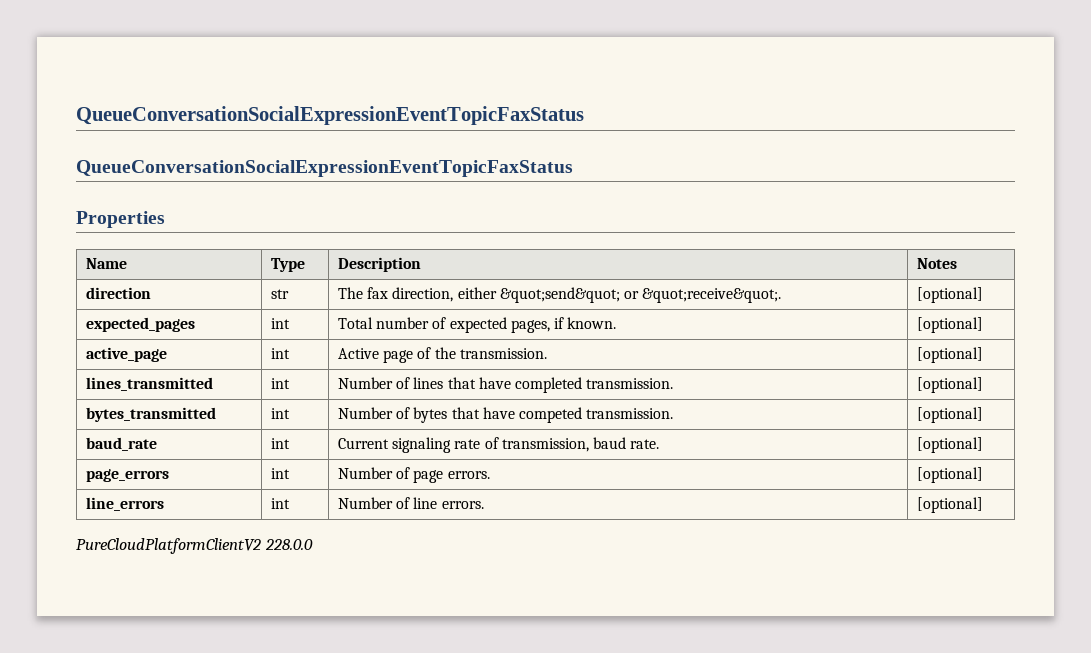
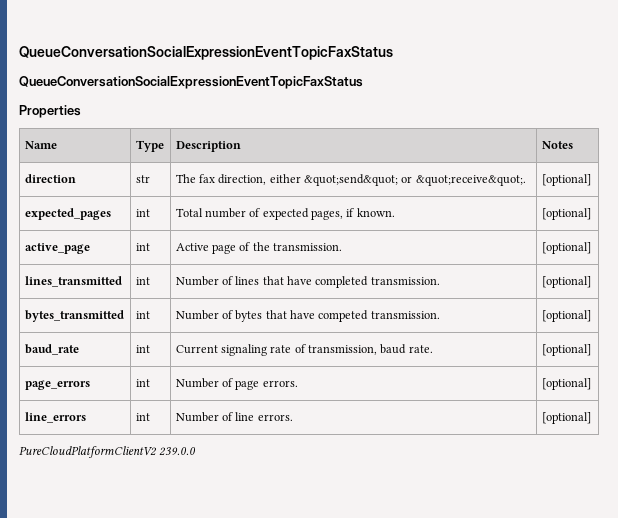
- PureCloudPlatformClientV2 228.0.0
+ PureCloudPlatformClientV2 239.0.0

